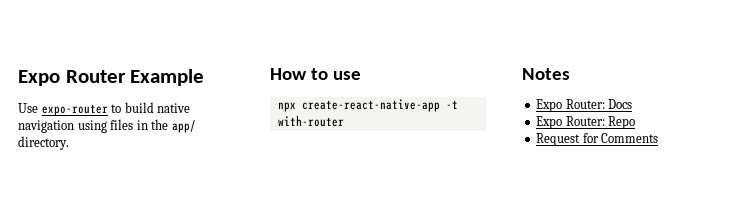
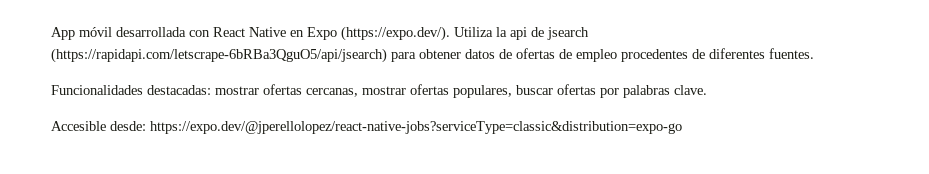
- Expo Router Example
- Use expo-router to build native navigation using files in the app/ directory.
- How to use
- npx create-react-native-app -t with-router
- Notes
- Expo Router: Docs
- Expo Router: Repo
- Request for Comments
+ App móvil desarrollada con React Native en Expo (https://expo.dev/). Utiliza la api de jsearch (https://rapidapi.com/letscrape-6bRBa3QguO5/api/jsearch) para obtener datos de ofertas de empleo procedentes de diferentes fuentes.
+ Funcionalidades destacadas: mostrar ofertas cercanas, mostrar ofertas populares, buscar ofertas por palabras clave.
+ Accesible desde: https://expo.dev/@jperellolopez/react-native-jobs?serviceType=classic&distribution=expo-go

